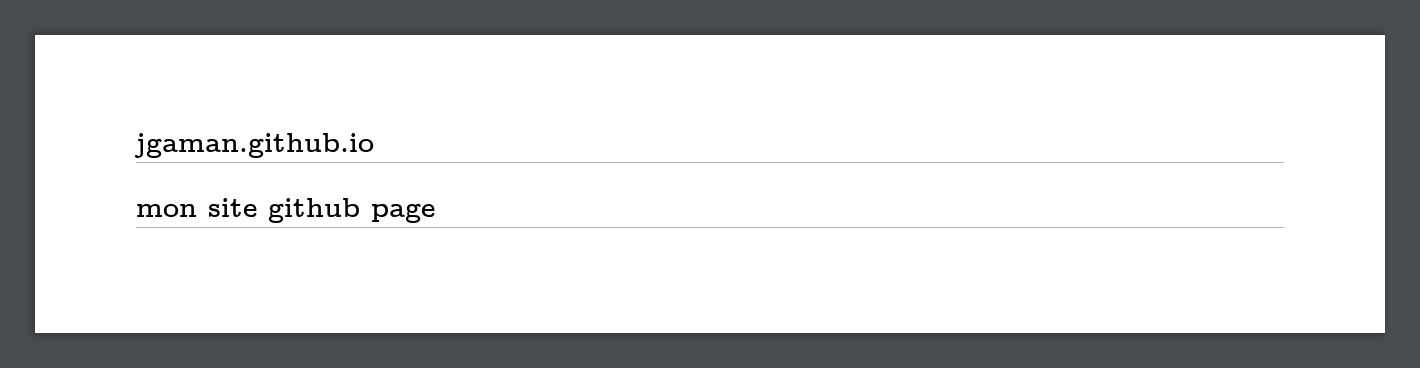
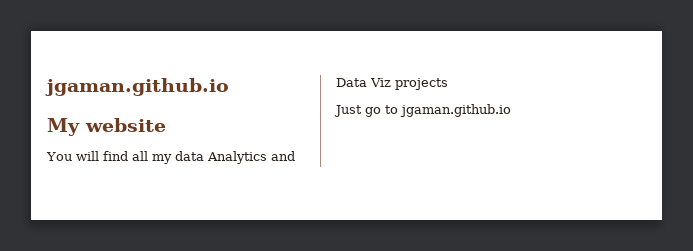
- mon site github page
+ My website
+ You will find all my data Analytics and Data Viz projects
+ Just go to jgaman.github.io

